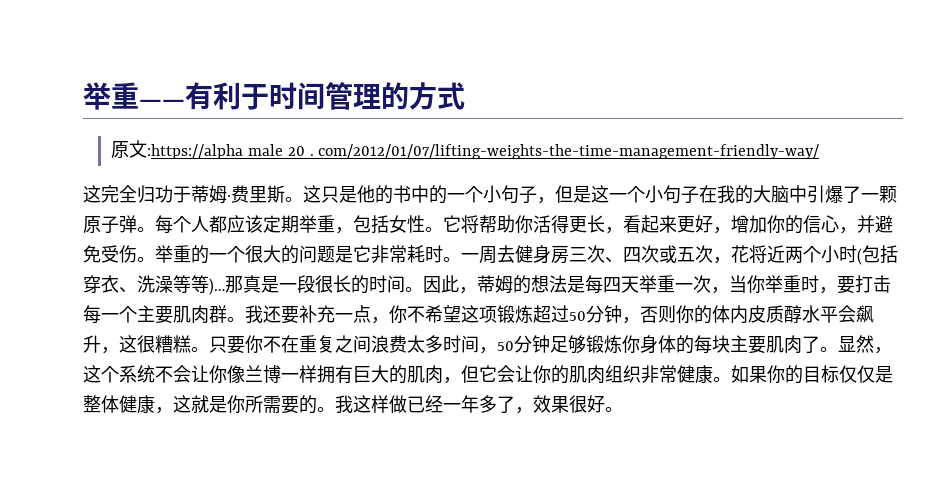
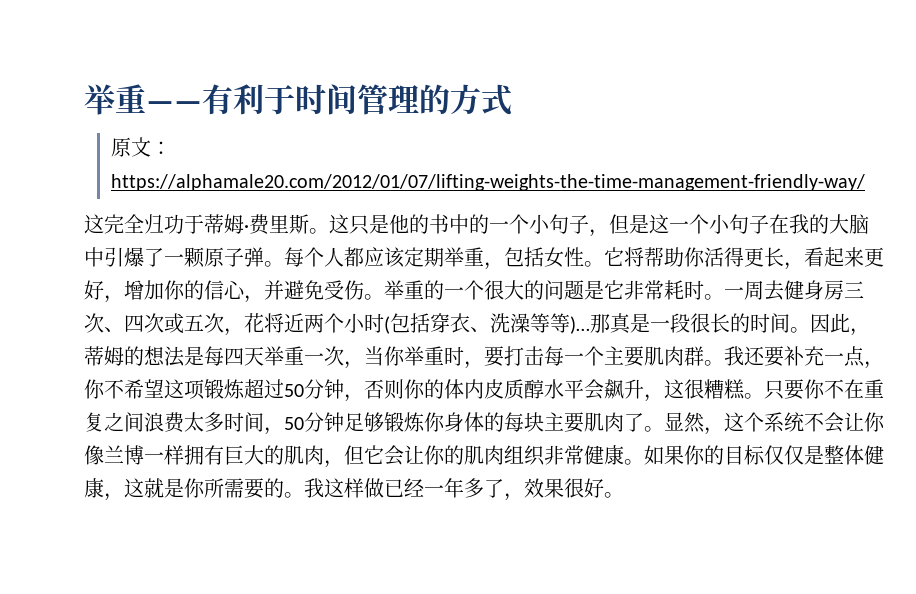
- 原文:https://alpha male 20 . com/2012/01/07/lifting-weights-the-time-management-friendly-way/
+ 原文：https://alphamale20.com/2012/01/07/lifting-weights-the-time-management-friendly-way/

